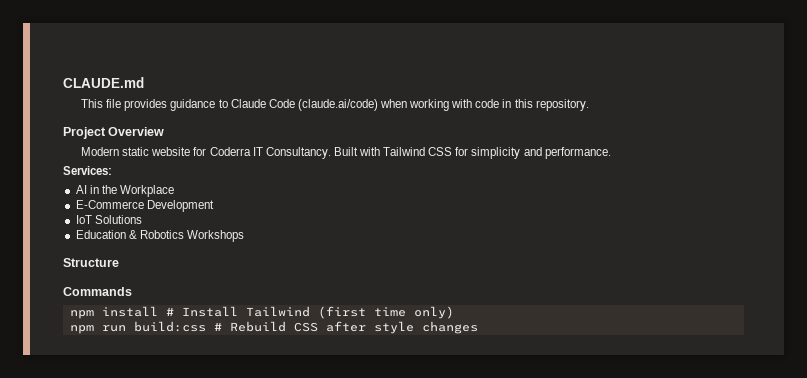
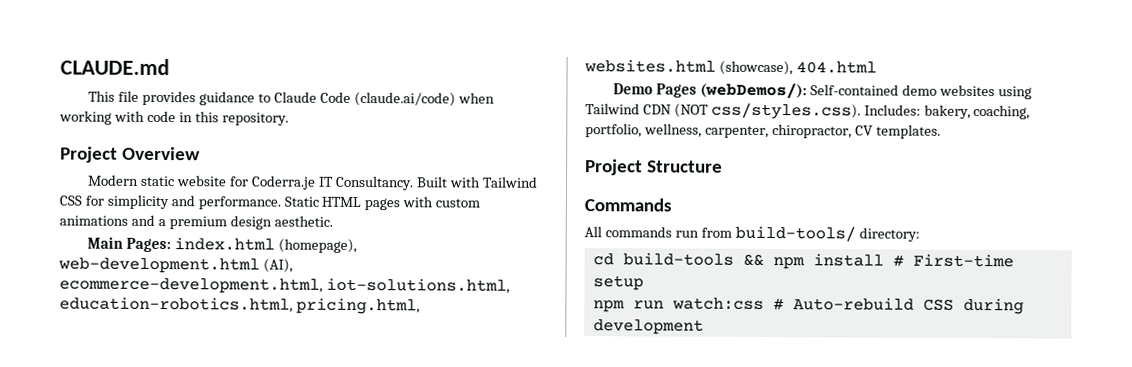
- Modern static website for Coderra IT Consultancy.
+ Modern static website for Coderra.je IT Consultancy.
- Built with Tailwind CSS for simplicity and performance.
- Services:
- AI in the Workplace
- E-Commerce Development
- IoT Solutions
- Education & Robotics Workshops
- Structure
+ Built with Tailwind CSS for simplicity and performance. Static HTML pages with custom animations and a premium design aesthetic.
+ Main Pages: index.html (homepage), web-development.html (AI), ecommerce-development.html, iot-solutions.html, education-robotics.html, pricing.html, websites.html (showcase), 404.html
+ Demo Pages (webDemos/): Self-contained demo websites using Tailwind CDN (NOT css/styles.css). Includes: bakery, coaching, portfolio, wellness, carpenter, chiropractor, CV templates.
+ Project Structure
  Commands
- npm install # Install Tailwind (first time only)
- npm run build:css # Rebuild CSS after style changes
+ All commands run from build-tools/ directory:
+ cd build-tools && npm install # First-time setup
+ npm run watch:css # Auto-rebuild CSS during development

